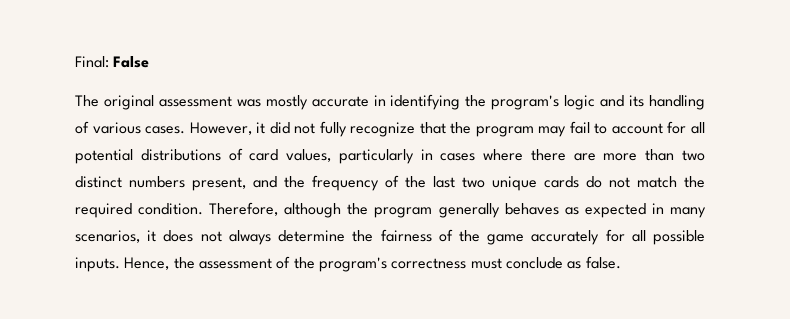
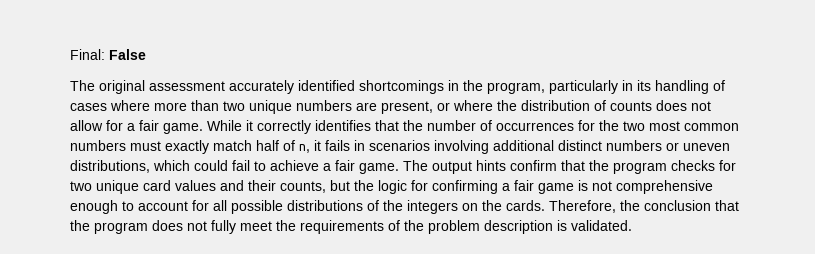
- The original assessment was mostly accurate in identifying the program's logic and its handling of various cases. However, it did not fully recognize that the program may fail to account for all potential distributions of card values, particularly in cases where there are more than two distinct numbers present, and the frequency of the last two unique cards do not match the required condition. Therefore, although the program generally behaves as expected in many scenarios, it does not always determine the fairness of the game accurately for all possible inputs. Hence, the assessment of the program's correctness must conclude as false.
+ The original assessment accurately identified shortcomings in the program, particularly in its handling of cases where more than two unique numbers are present, or where the distribution of counts does not allow for a fair game. While it correctly identifies that the number of occurrences for the two most common numbers must exactly match half of n, it fails in scenarios involving additional distinct numbers or uneven distributions, which could fail to achieve a fair game. The output hints confirm that the program checks for two unique card values and their counts, but the logic for confirming a fair game is not comprehensive enough to account for all possible distributions of the integers on the cards. Therefore, the conclusion that the program does not fully meet the requirements of the problem description is validated.

